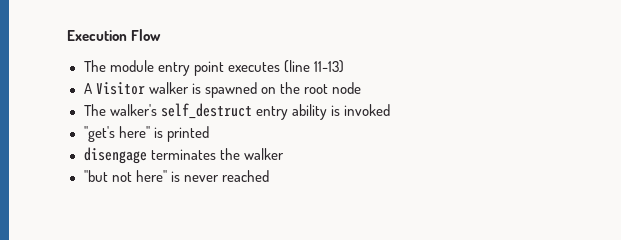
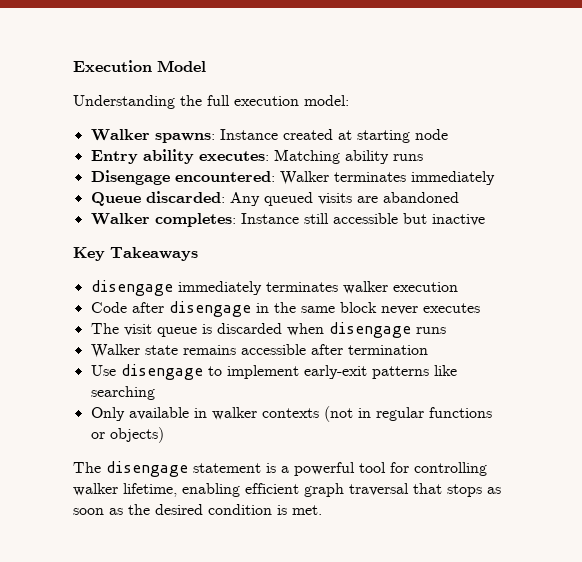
- Execution Flow
- The module entry point executes (line 11-13)
- A Visitor walker is spawned on the root node
- The walker's self_destruct entry ability is invoked
- "get's here" is printed
- disengage terminates the walker
- "but not here" is never reached
+ Execution Model
+ Understanding the full execution model:
+ Walker spawns: Instance created at starting node
+ Entry ability executes: Matching ability runs
+ Disengage encountered: Walker terminates immediately
+ Queue discarded: Any queued visits are abandoned
+ Walker completes: Instance still accessible but inactive
+ Key Takeaways
+ disengage immediately terminates walker execution
+ Code after disengage in the same block never executes
+ The visit queue is discarded when disengage runs
+ Walker state remains accessible after termination
+ Use disengage to implement early-exit patterns like searching
+ Only available in walker contexts (not in regular functions or objects)
+ The disengage statement is a powerful tool for controlling walker lifetime, enabling efficient graph traversal that stops as soon as the desired condition is met.

